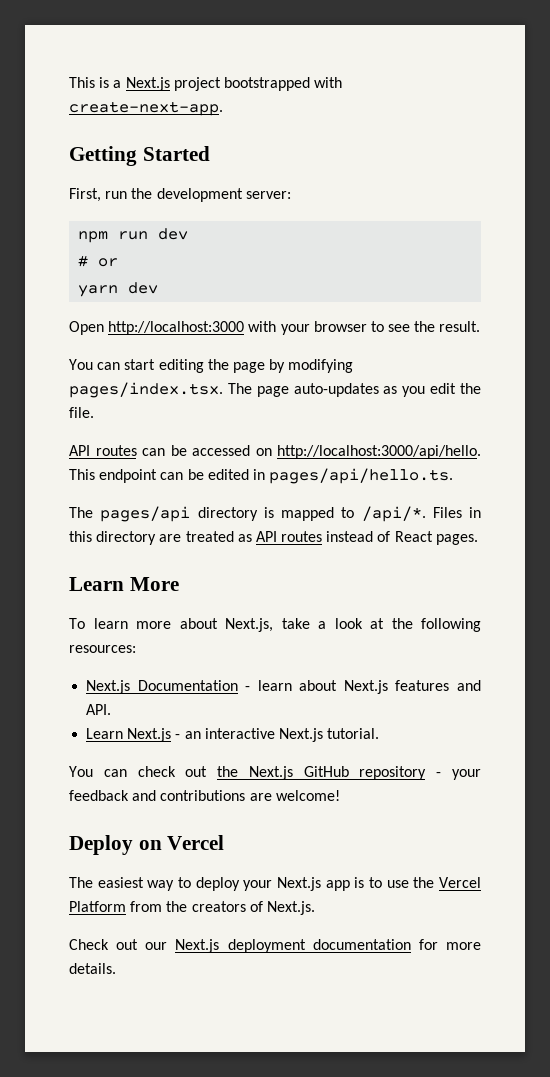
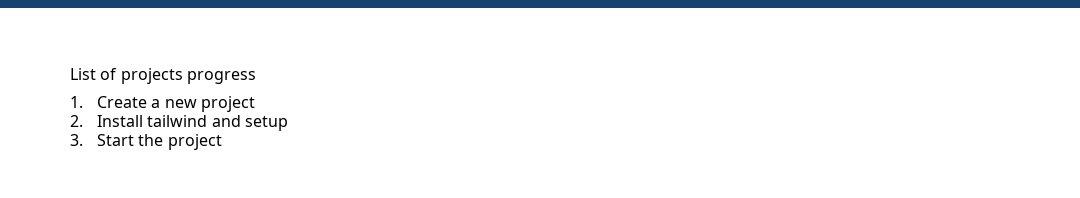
- This is a Next.js project bootstrapped with create-next-app.
- Getting Started
- First, run the development server:
- npm run dev
- # or
- yarn dev
- Open http://localhost:3000 with your browser to see the result.
- You can start editing the page by modifying pages/index.tsx. The page auto-updates as you edit the file.
- API routes can be accessed on http://localhost:3000/api/hello. This endpoint can be edited in pages/api/hello.ts.
- The pages/api directory is mapped to /api/*. Files in this directory are treated as API routes instead of React pages.
- Learn More
- To learn more about Next.js, take a look at the following resources:
- Next.js Documentation - learn about Next.js features and API.
- Learn Next.js - an interactive Next.js tutorial.
- You can check out the Next.js GitHub repository - your feedback and contributions are welcome!
- Deploy on Vercel
- The easiest way to deploy your Next.js app is to use the Vercel Platform from the creators of Next.js.
- Check out our Next.js deployment documentation for more details.
+ List of projects progress
+ 1. Create a new project
+ 2. Install tailwind and setup
+ 3. Start the project

